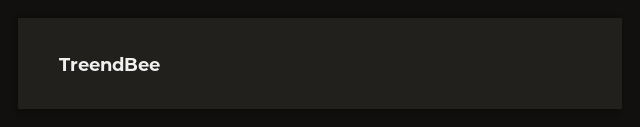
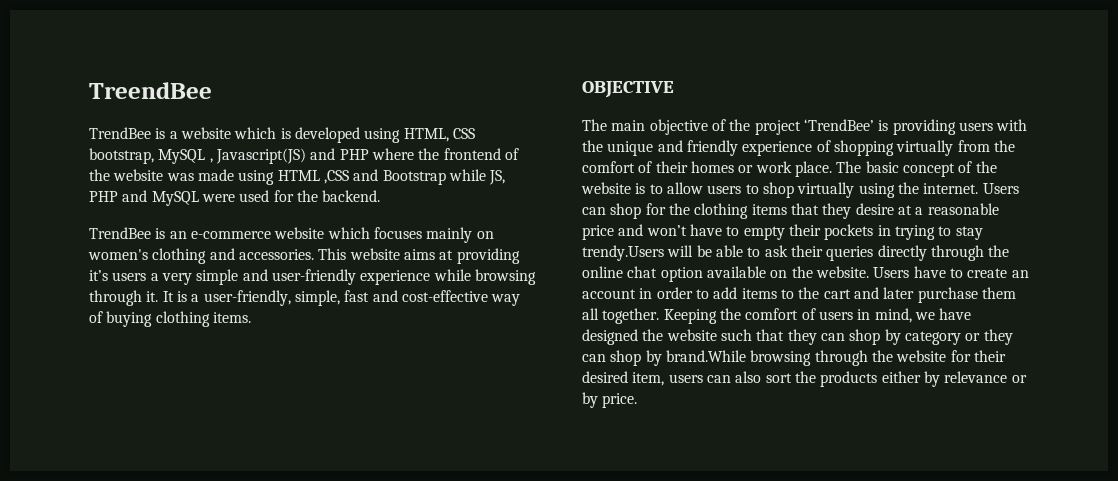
+ TrendBee is a website which is developed using HTML, CSS bootstrap, MySQL , Javascript(JS) and PHP where the frontend of the website was made using HTML ,CSS and Bootstrap while JS, PHP and MySQL were used for the backend.
+ TrendBee is an e-commerce website which focuses mainly on women's clothing and accessories. This website aims at providing it’s users a very simple and user-friendly experience while browsing through it. It is a user-friendly, simple, fast and cost-effective way of buying clothing items.
+ OBJECTIVE
+ The main objective of the project ‘TrendBee’ is providing users with the unique and friendly experience of shopping virtually from the comfort of their homes or work place. The basic concept of the website is to allow users to shop virtually using the internet. Users can shop for the clothing items that they desire at a reasonable price and won’t have to empty their pockets in trying to stay trendy.Users will be able to ask their queries directly through the online chat option available on the website. Users have to create an account in order to add items to the cart and later purchase them all together. Keeping the comfort of users in mind, we have designed the website such that they can shop by category or they can shop by brand.While browsing through the website for their desired item, users can also sort the products either by relevance or by price.

